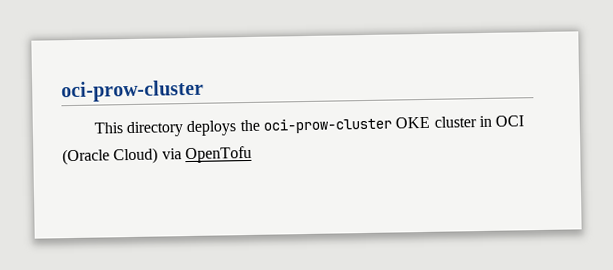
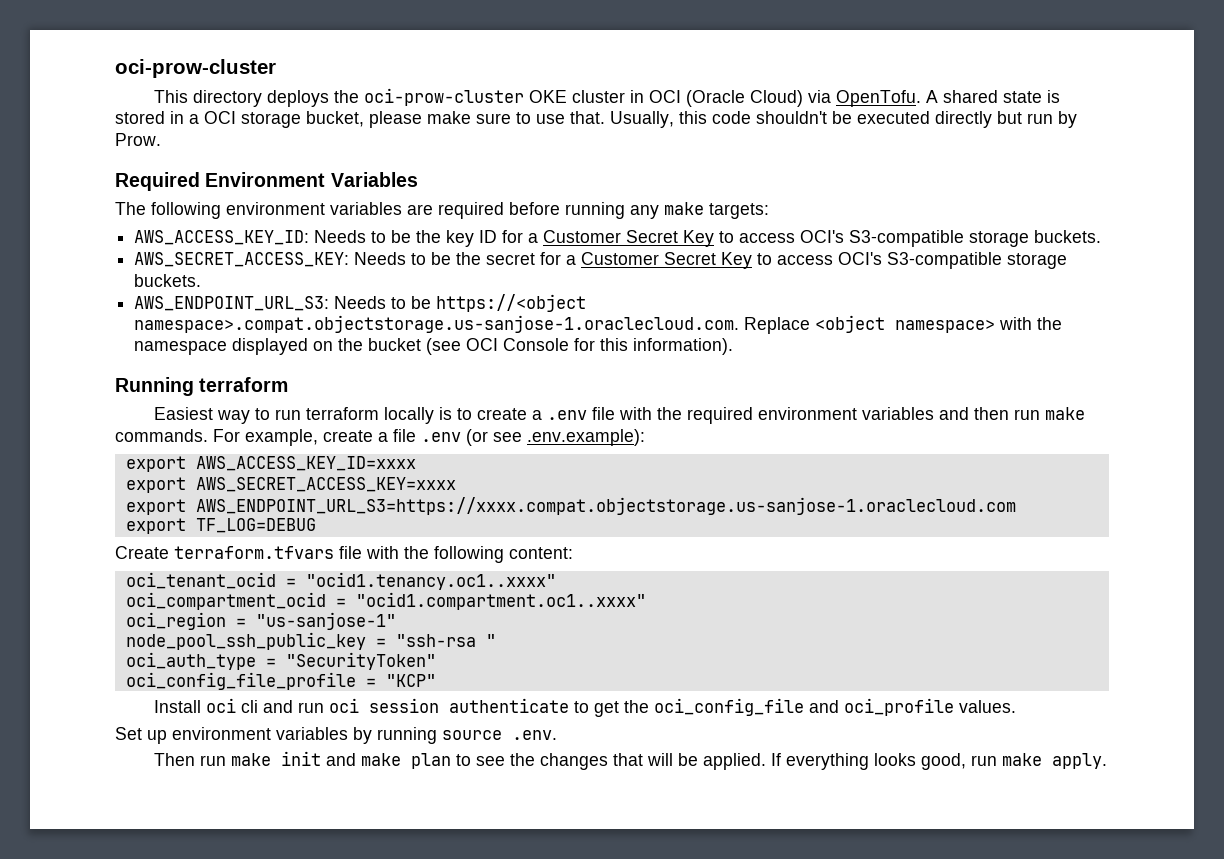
- This directory deploys the oci-prow-cluster OKE cluster in OCI (Oracle Cloud) via OpenTofu
+ This directory deploys the oci-prow-cluster OKE cluster in OCI (Oracle Cloud) via OpenTofu. A shared state is stored in a OCI storage bucket, please make sure to use that. Usually, this code shouldn't be executed directly but run by Prow.
+ Required Environment Variables
+ The following environment variables are required before running any make targets:
+ AWS_ACCESS_KEY_ID: Needs to be the key ID for a Customer Secret Key to access OCI's S3-compatible storage buckets.
+ AWS_SECRET_ACCESS_KEY: Needs to be the secret for a Customer Secret Key to access OCI's S3-compatible storage buckets.
+ AWS_ENDPOINT_URL_S3: Needs to be https://<object namespace>.compat.objectstorage.us-sanjose-1.oraclecloud.com. Replace <object namespace> with the namespace displayed on the bucket (see OCI Console for this information).
+ Running terraform
+ Easiest way to run terraform locally is to create a .env file with the required environment variables and then run make commands. For example, create a file .env (or see .env.example):
+ export AWS_ACCESS_KEY_ID=xxxx
+ export AWS_SECRET_ACCESS_KEY=xxxx
+ export AWS_ENDPOINT_URL_S3=https://xxxx.compat.objectstorage.us-sanjose-1.oraclecloud.com
+ export TF_LOG=DEBUG
+ Create terraform.tfvars file with the following content:
+ oci_tenant_ocid = "ocid1.tenancy.oc1..xxxx"
+ oci_compartment_ocid = "ocid1.compartment.oc1..xxxx"
+ oci_region = "us-sanjose-1"
+ node_pool_ssh_public_key = "ssh-rsa "
+ oci_auth_type = "SecurityToken"
+ oci_config_file_profile = "KCP"
+ Install oci cli and run oci session authenticate to get the oci_config_file and oci_profile values.
+ Set up environment variables by running source .env.
+ Then run make init and make plan to see the changes that will be applied. If everything looks good, run make apply.

